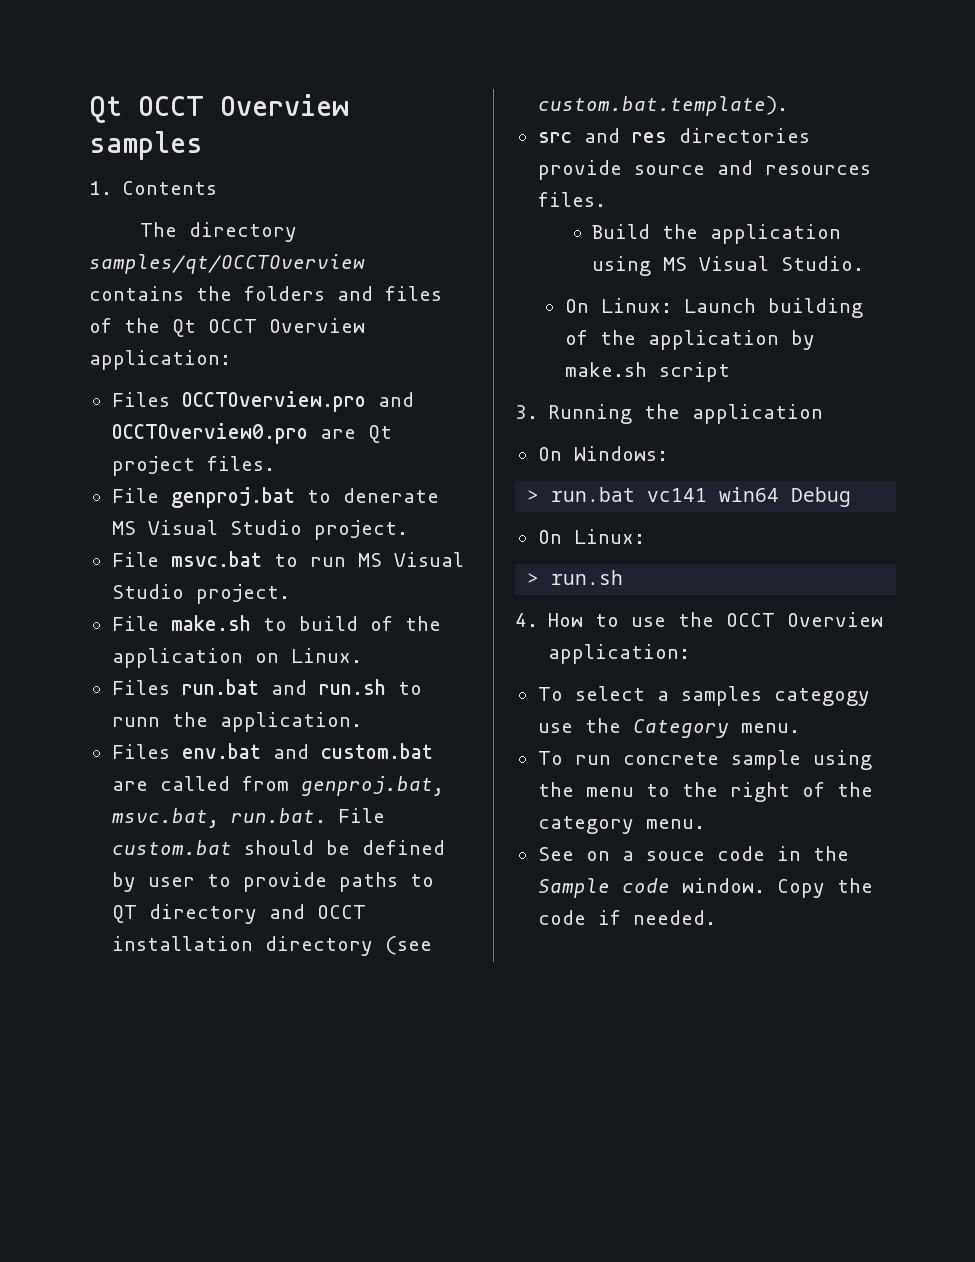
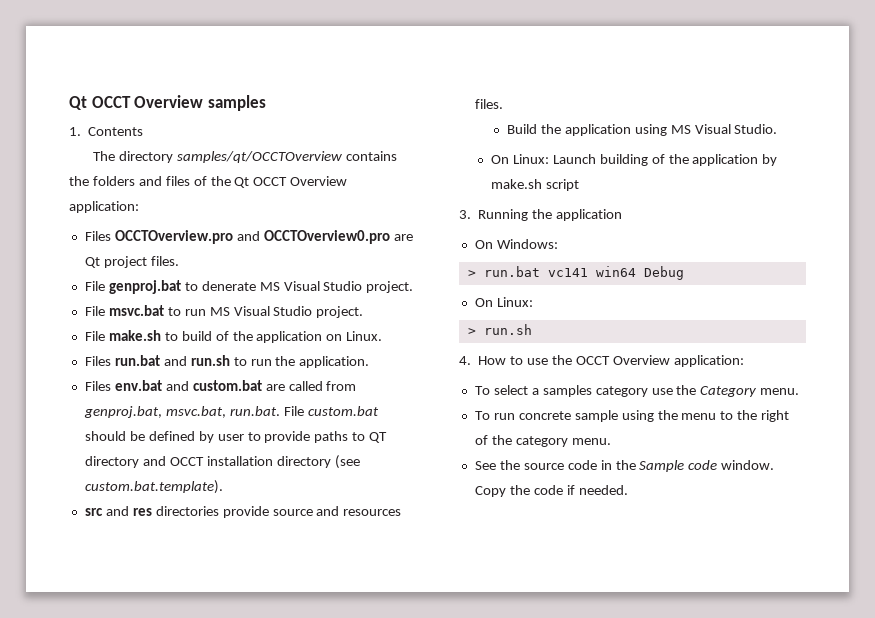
- Files run.bat and run.sh to runn the application.
+ Files run.bat and run.sh to run the application.
- To select a samples categogy use the Category menu.
+ To select a samples category use the Category menu.
- See on a souce code in the Sample code window.
+ See the source code in the Sample code window.

